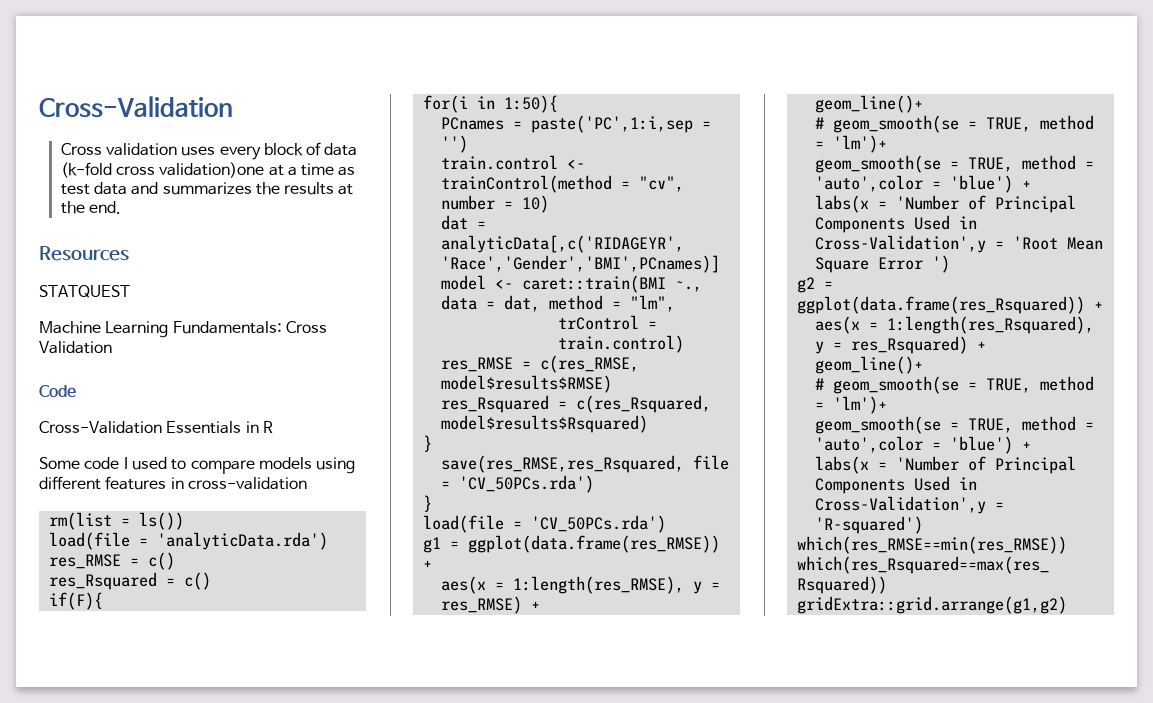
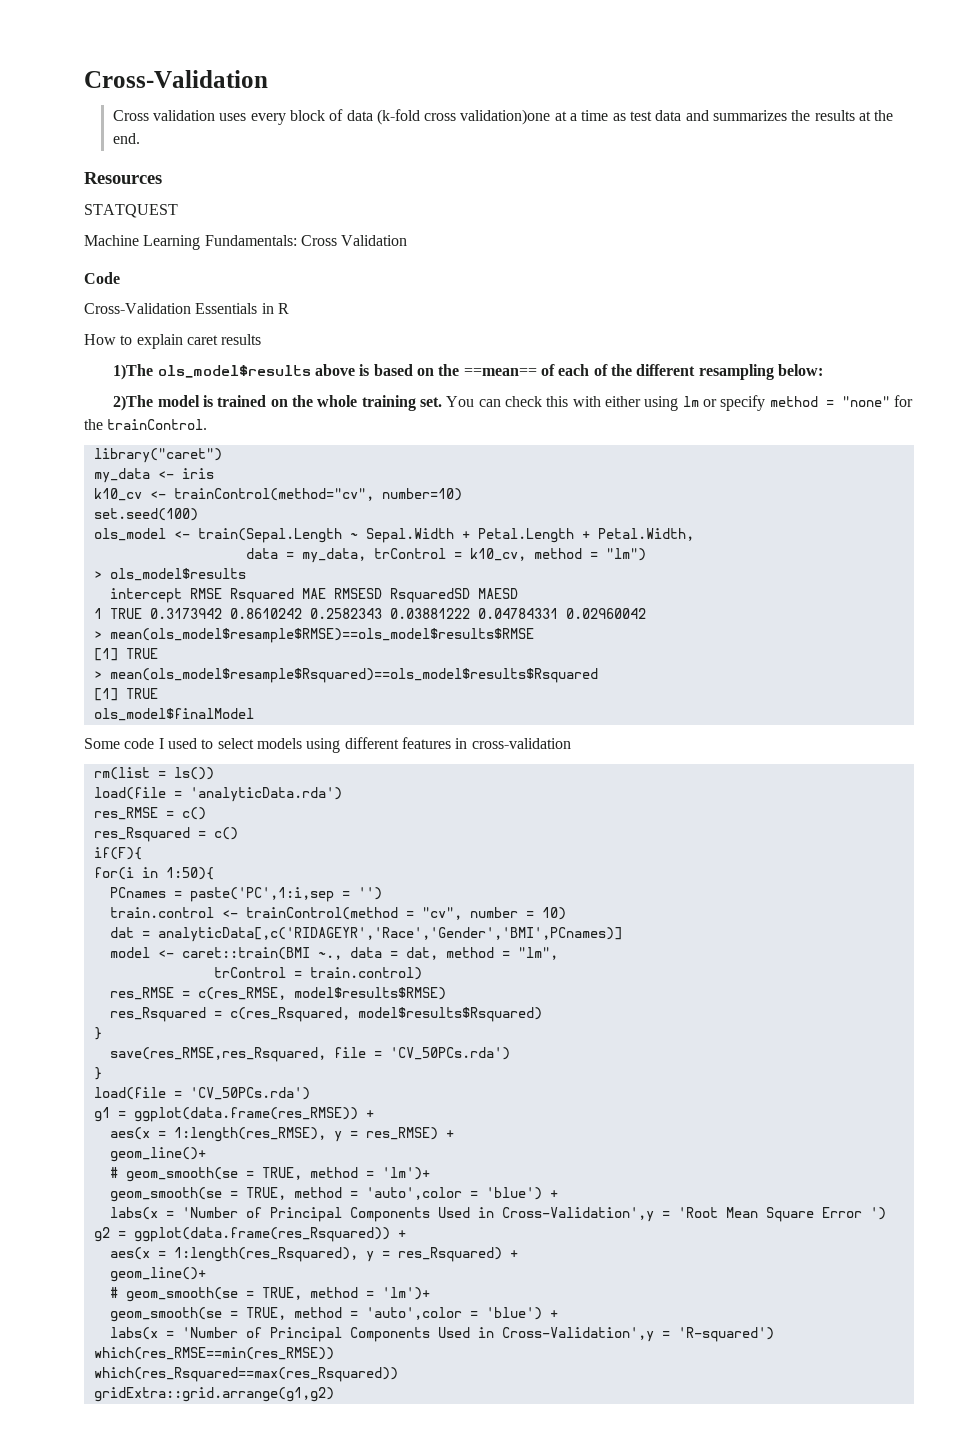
+ How to explain caret results
+ 1)The ols_model$results above is based on the ==mean== of each of the different resampling below:
+ 2)The model is trained on the whole training set. You can check this with either using lm or specify method = "none" for the trainControl.
+ library("caret")
+ my_data <- iris
+ k10_cv <- trainControl(method="cv", number=10)
+ set.seed(100)
+ ols_model <- train(Sepal.Length ~ Sepal.Width + Petal.Length + Petal.Width,
+ data = my_data, trControl = k10_cv, method = "lm")
+ > ols_model$results
+ intercept RMSE Rsquared MAE RMSESD RsquaredSD MAESD
+ 1 TRUE 0.3173942 0.8610242 0.2582343 0.03881222 0.04784331 0.02960042
+ > mean(ols_model$resample$RMSE)==ols_model$results$RMSE
+ [1] TRUE
+ > mean(ols_model$resample$Rsquared)==ols_model$results$Rsquared
+ [1] TRUE
+ ols_model$finalModel
- Some code I used to compare models using different features in cross-validation
+ Some code I used to select models using different features in cross-validation

